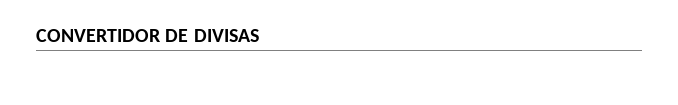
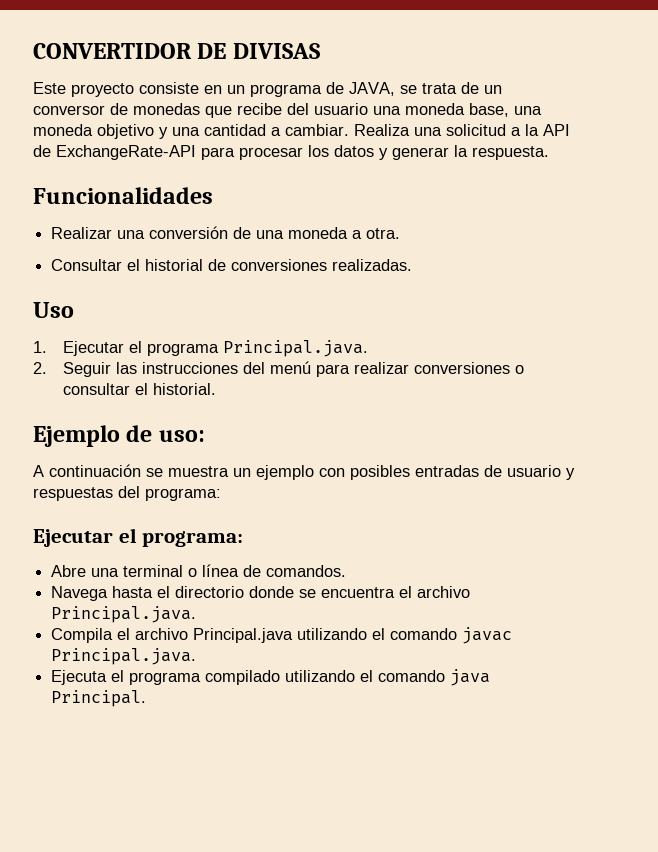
+ Este proyecto consiste en un programa de JAVA, se trata de un conversor de monedas que recibe del usuario una moneda base, una moneda objetivo y una cantidad a cambiar. Realiza una solicitud a la API de ExchangeRate-API para procesar los datos y generar la respuesta.
+ Funcionalidades
+ Realizar una conversión de una moneda a otra.
+ Consultar el historial de conversiones realizadas.
+ Uso
+ 1. Ejecutar el programa Principal.java.
+ 2. Seguir las instrucciones del menú para realizar conversiones o consultar el historial.
+ Ejemplo de uso:
+ A continuación se muestra un ejemplo con posibles entradas de usuario y respuestas del programa:
+ Ejecutar el programa:
+ Abre una terminal o línea de comandos.
+ Navega hasta el directorio donde se encuentra el archivo Principal.java.
+ Compila el archivo Principal.java utilizando el comando javac Principal.java.
+ Ejecuta el programa compilado utilizando el comando java Principal.

